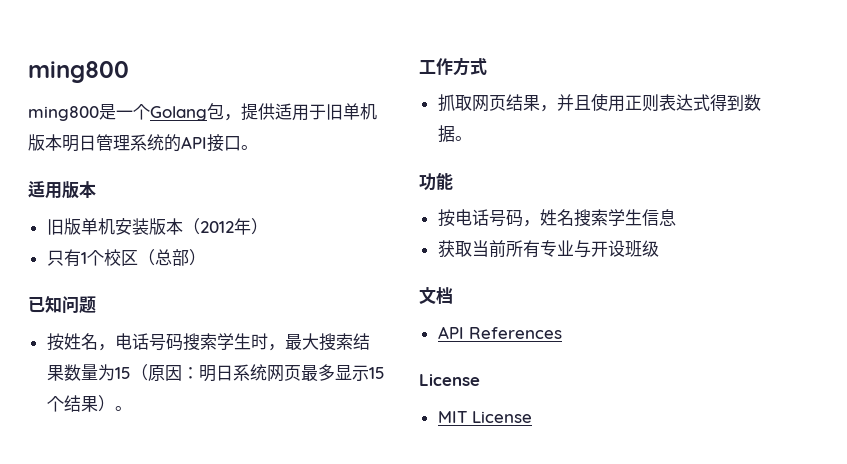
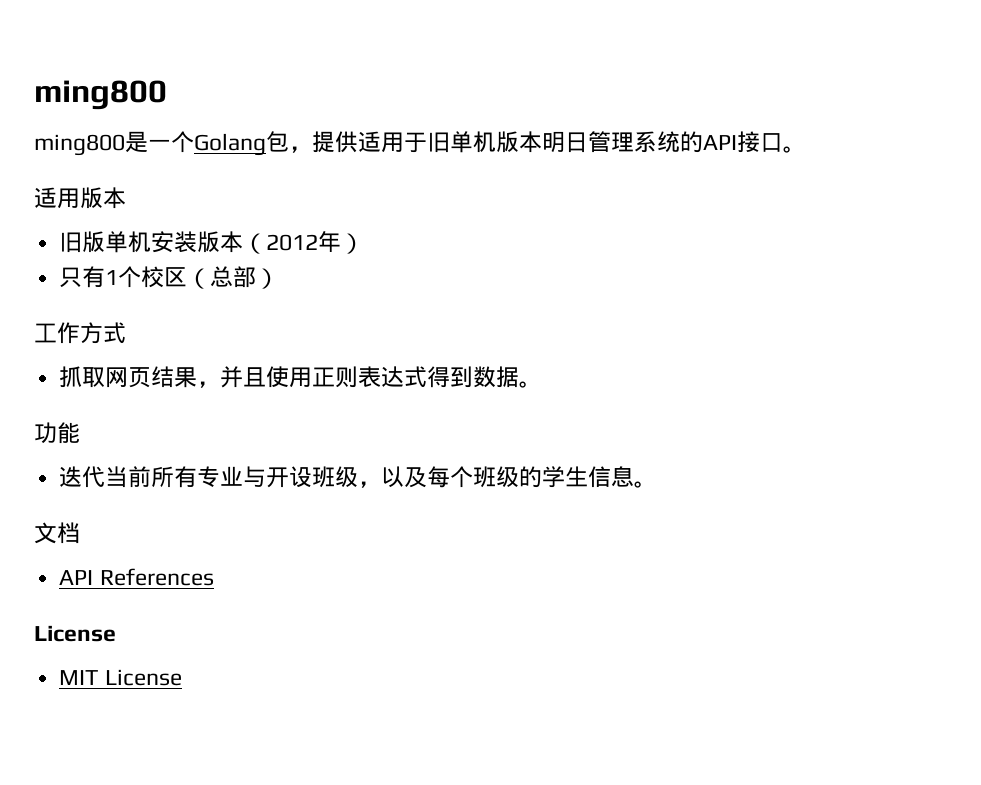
- 已知问题
- 按姓名，电话号码搜索学生时，最大搜索结果数量为15（原因：明日系统网页最多显示15个结果）。
- 按电话号码，姓名搜索学生信息
- 获取当前所有专业与开设班级
+ 迭代当前所有专业与开设班级，以及每个班级的学生信息。

